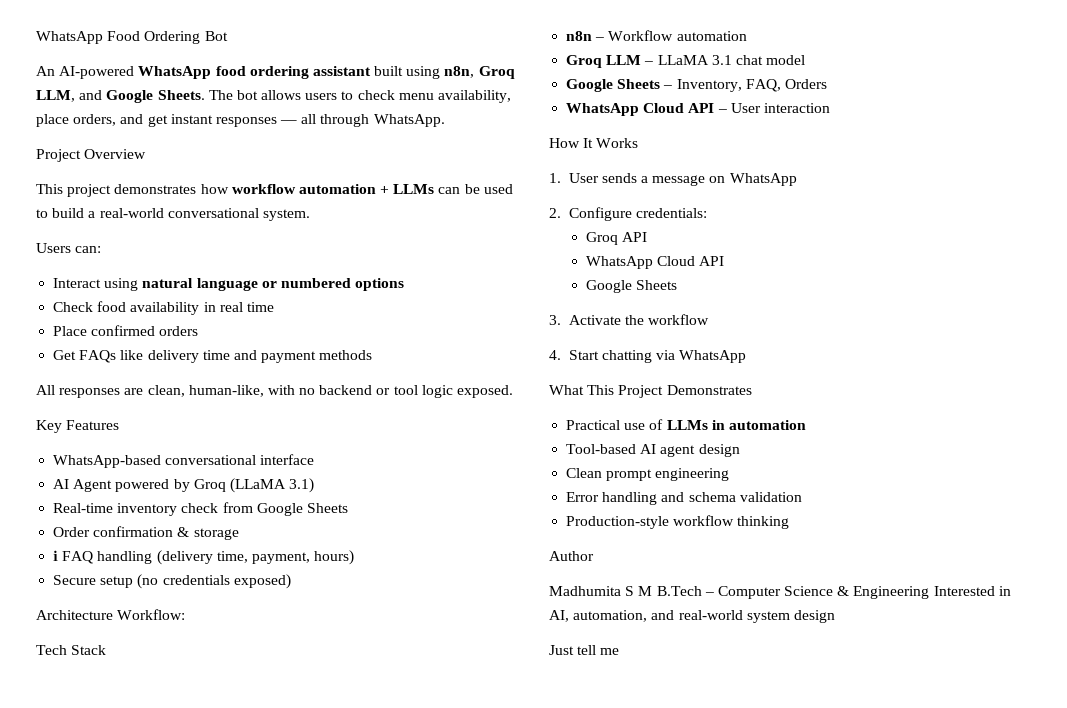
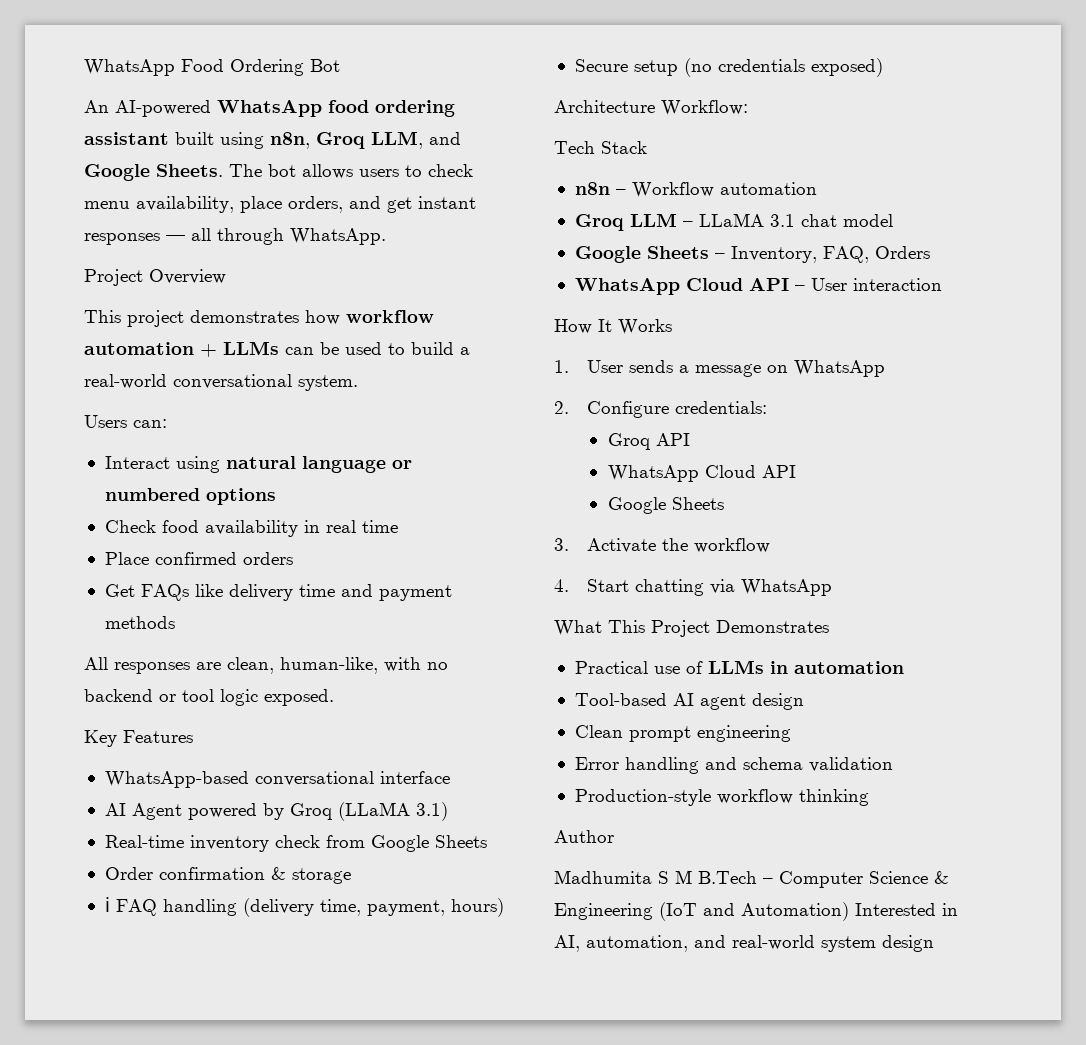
- Madhumita S M B.Tech – Computer Science & Engineering Interested in AI, automation, and real-world system design
+ Madhumita S M B.Tech – Computer Science & Engineering (IoT and Automation) Interested in AI, automation, and real-world system design
- Just tell me

